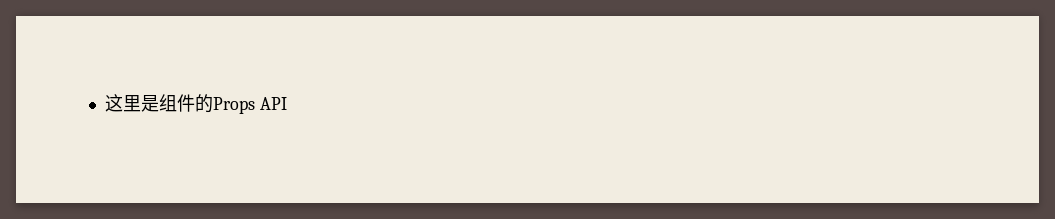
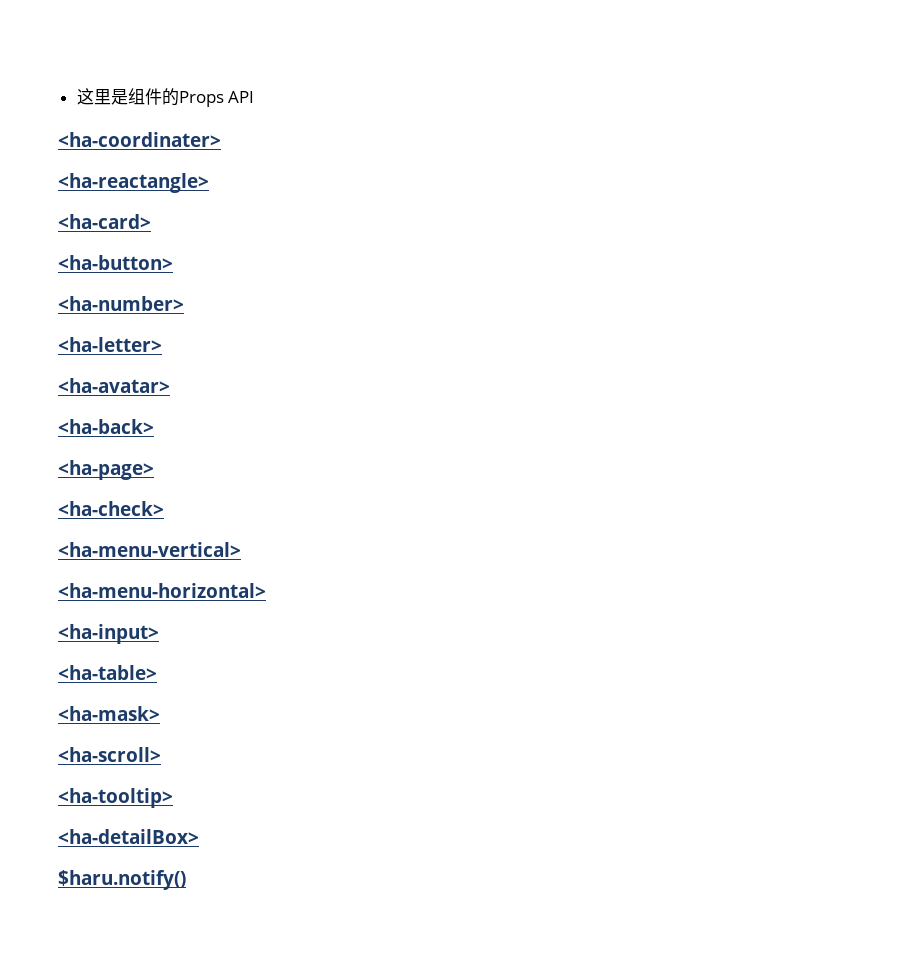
+ <ha-coordinater>
+ <ha-reactangle>
+ <ha-card>
+ <ha-button>
+ <ha-number>
+ <ha-letter>
+ <ha-avatar>
+ <ha-back>
+ <ha-page>
+ <ha-check>
+ <ha-menu-vertical>
+ <ha-menu-horizontal>
+ <ha-input>
+ <ha-table>
+ <ha-mask>
+ <ha-scroll>
+ <ha-tooltip>
+ <ha-detailBox>
+ $haru.notify()

